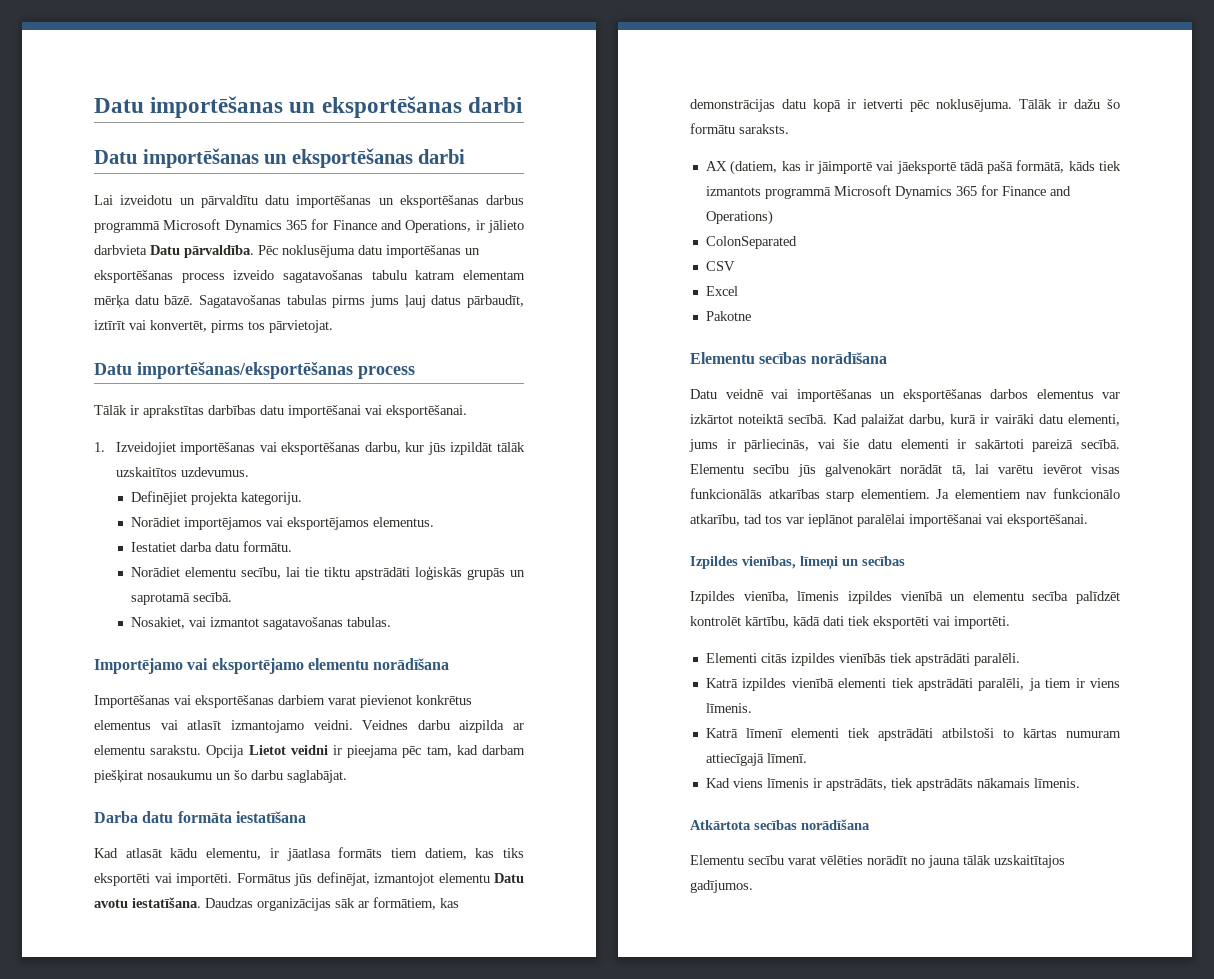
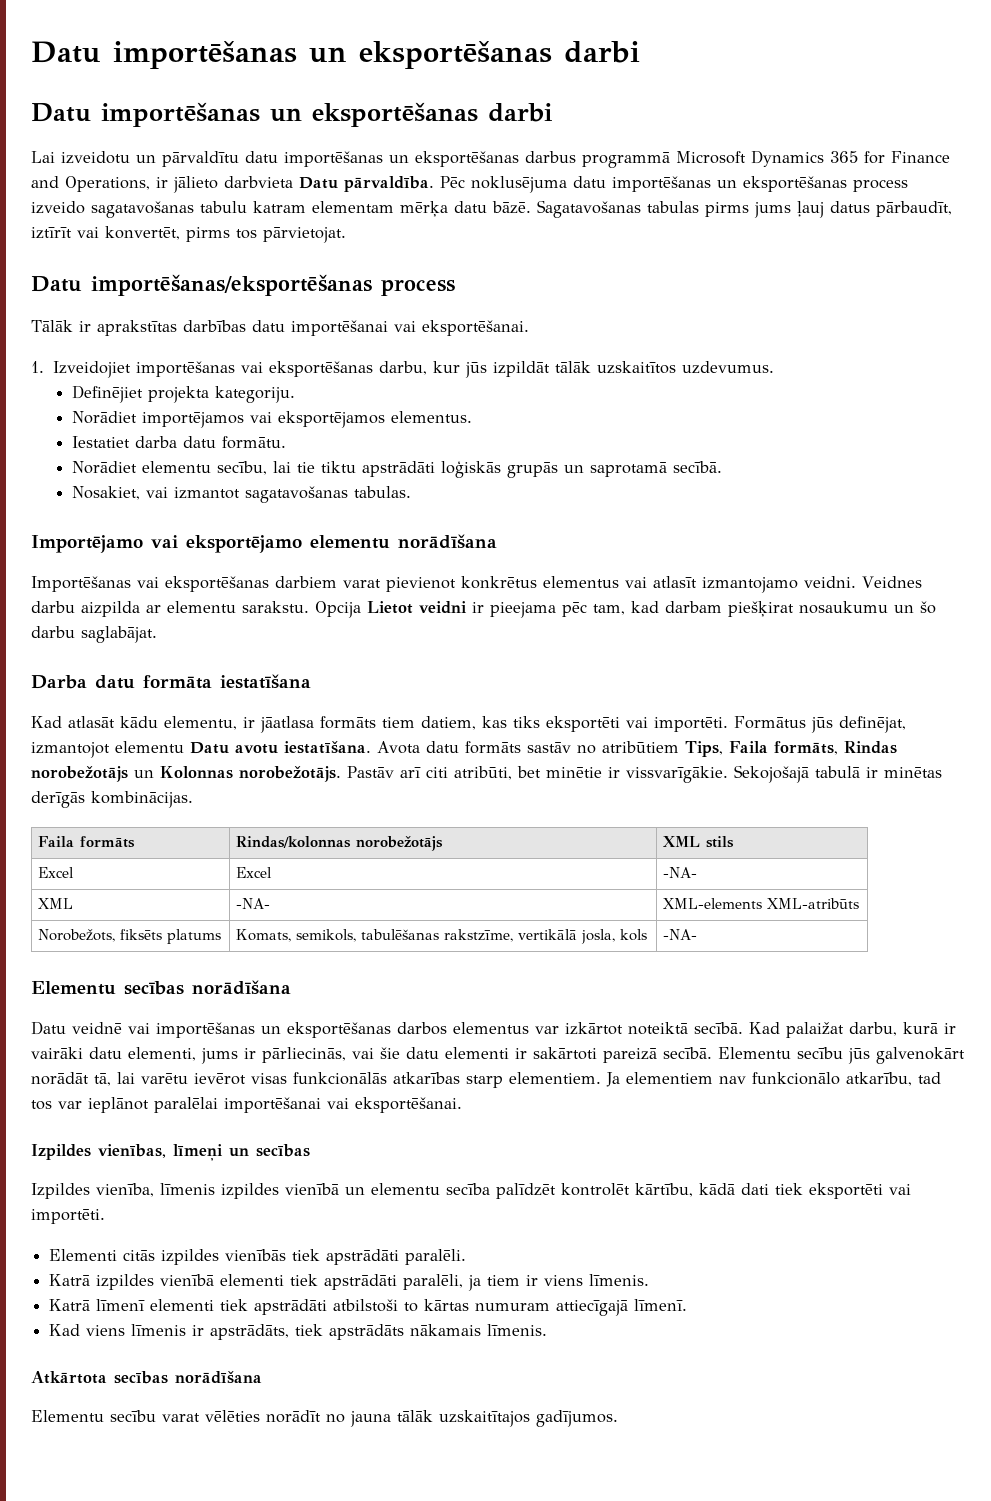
- Daudzas organizācijas sāk ar formātiem, kas demonstrācijas datu kopā ir ietverti pēc noklusējuma. Tālāk ir dažu šo formātu saraksts.
- AX (datiem, kas ir jāimportē vai jāeksportē tādā pašā formātā, kāds tiek izmantots programmā Microsoft Dynamics 365 for Finance and Operations)
- ColonSeparated
- CSV
- Excel
- Pakotne
+ Avota datu formāts sastāv no atribūtiem Tips, Faila formāts, Rindas norobežotājs un Kolonnas norobežotājs. Pastāv arī citi atribūti, bet minētie ir vissvarīgākie. Sekojošajā tabulā ir minētas derīgās kombinācijas.
+ Faila formāts | Rindas/kolonnas norobežotājs | XML stils
+ Excel | Excel | -NA-
+ XML | -NA- | XML-elements XML-atribūts
+ Norobežots, fiksēts platums | Komats, semikols, tabulēšanas rakstzīme, vertikālā josla, kols | -NA-

